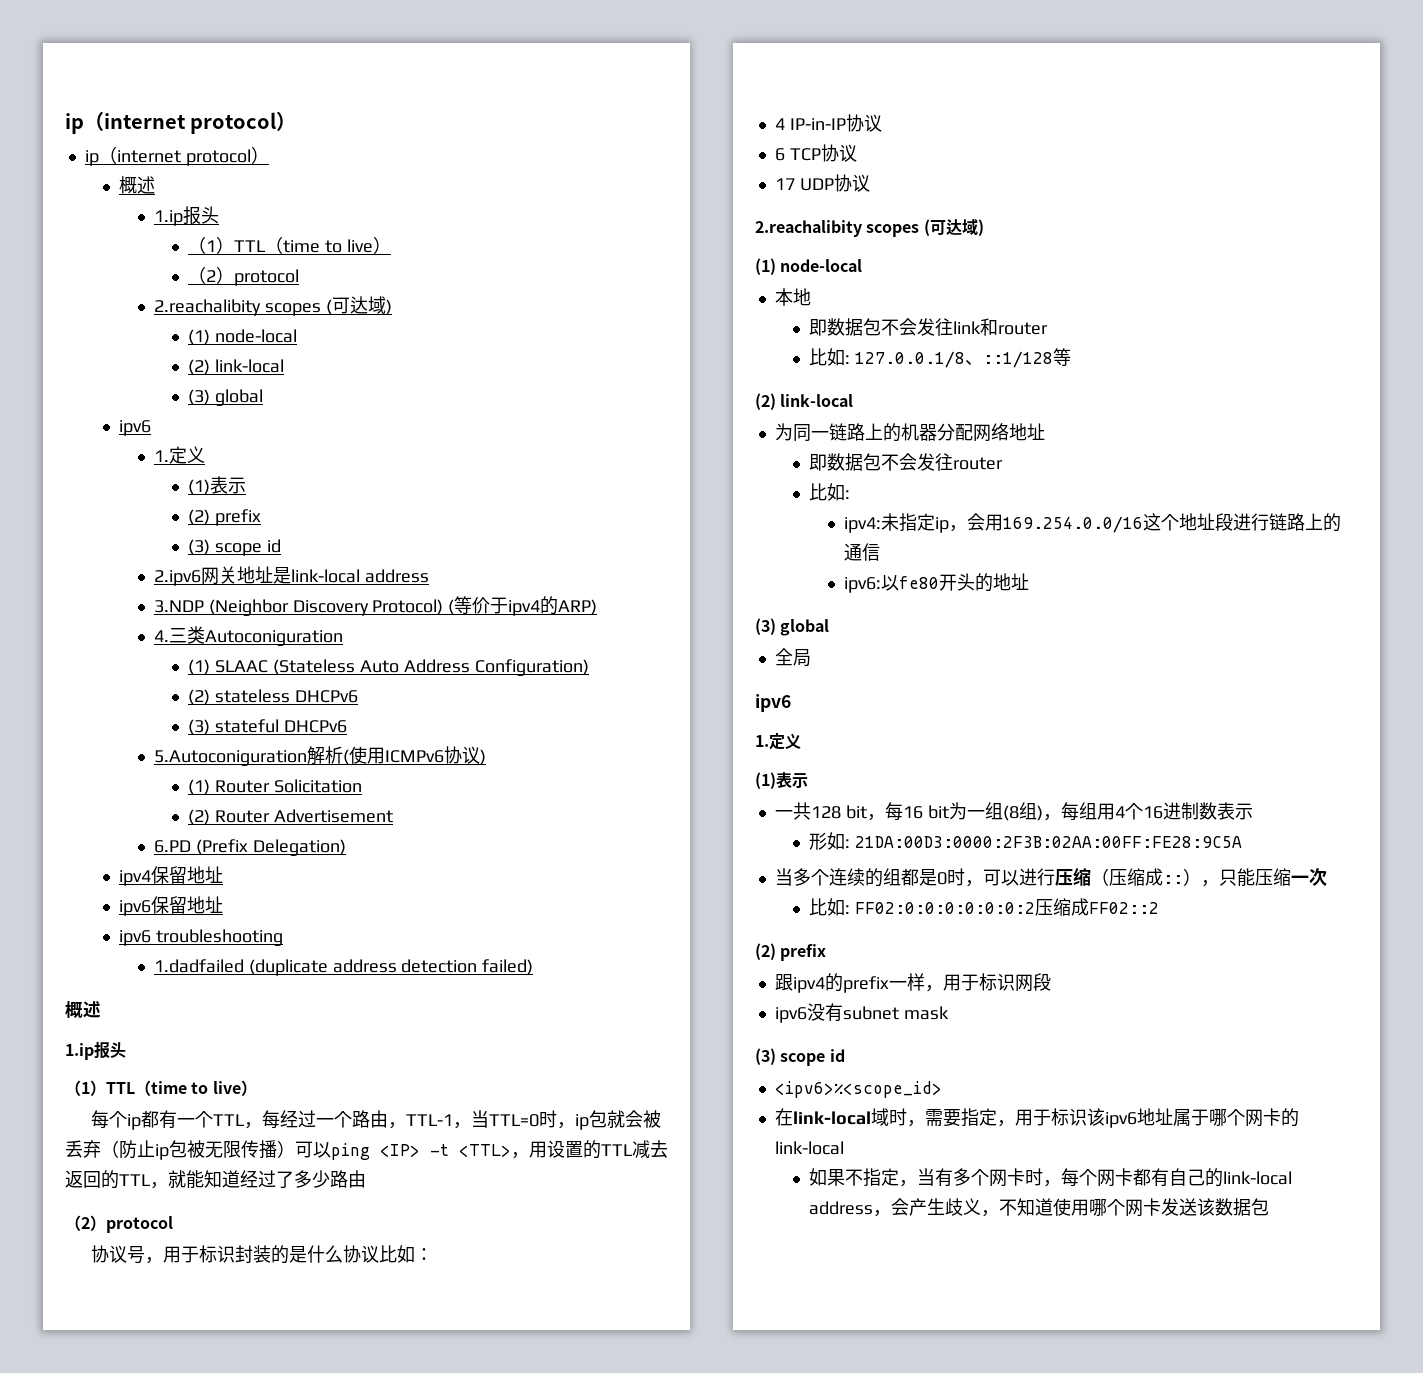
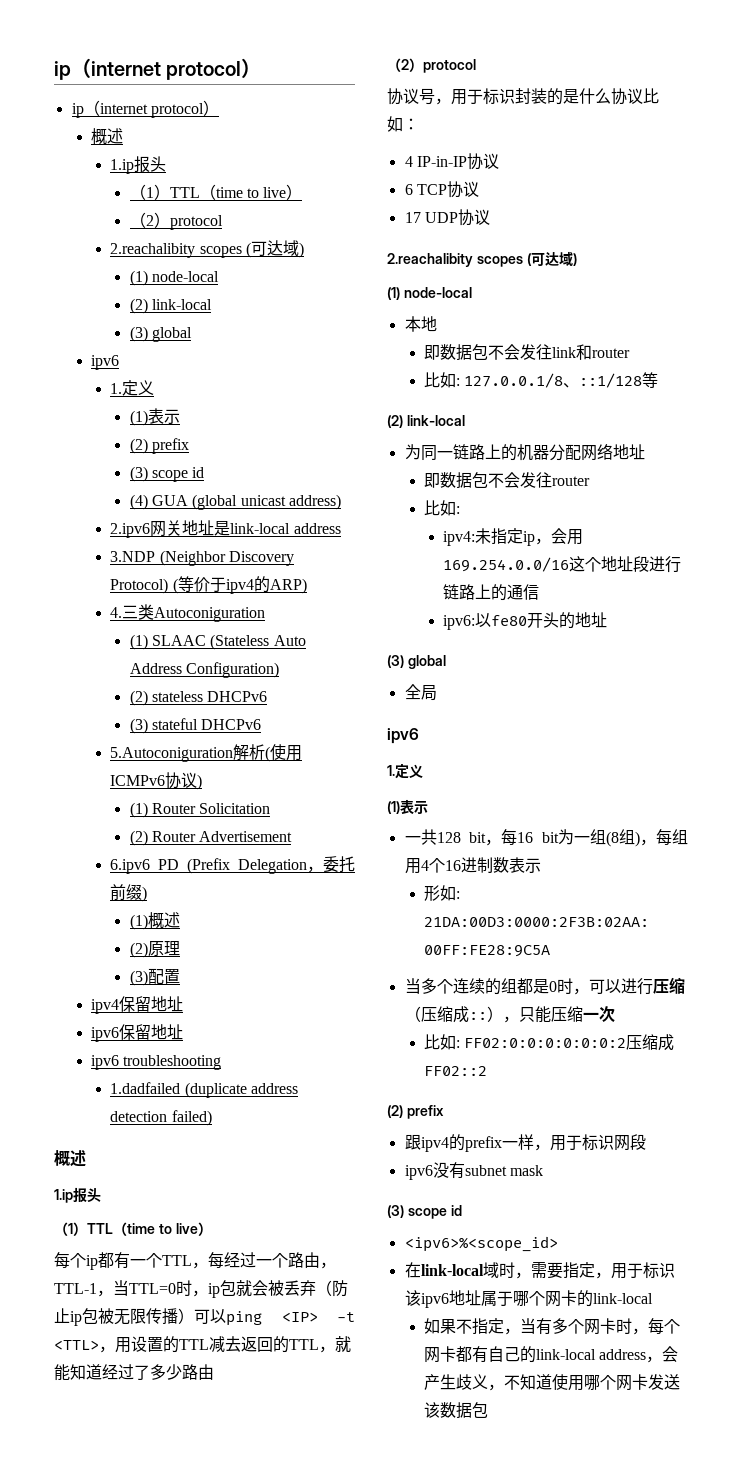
+ (4) GUA (global unicast address)
- 6.PD (Prefix Delegation)
+ 6.ipv6 PD (Prefix Delegation，委托前缀)
+ (1)概述
+ (2)原理
+ (3)配置

